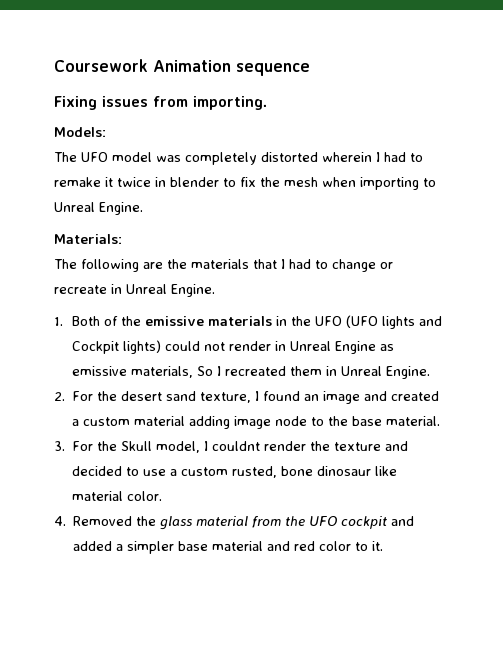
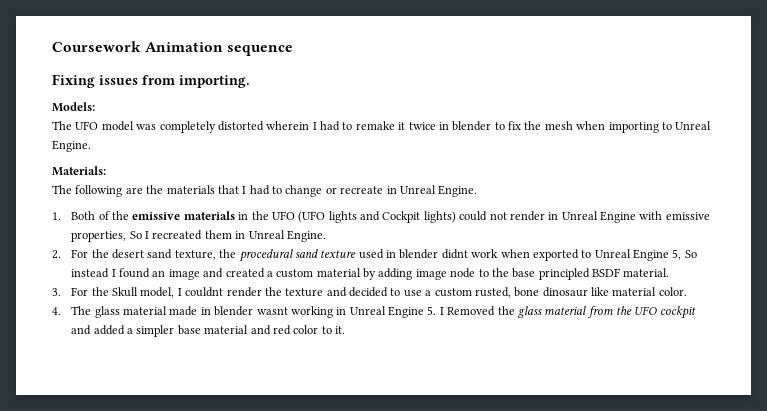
- 1. Both of the emissive materials in the UFO (UFO lights and Cockpit lights) could not render in Unreal Engine as emissive materials, So I recreated them in Unreal Engine.
+ 1. Both of the emissive materials in the UFO (UFO lights and Cockpit lights) could not render in Unreal Engine with emissive properties, So I recreated them in Unreal Engine.
- 2. For the desert sand texture, I found an image and created a custom material adding image node to the base material.
+ 2. For the desert sand texture, the procedural sand texture used in blender didnt work when exported to Unreal Engine 5, So instead I found an image and created a custom material by adding image node to the base principled BSDF material.
- 4. Removed the glass material from the UFO cockpit and added a simpler base material and red color to it.
+ 4. The glass material made in blender wasnt working in Unreal Engine 5. I Removed the glass material from the UFO cockpit and added a simpler base material and red color to it.

